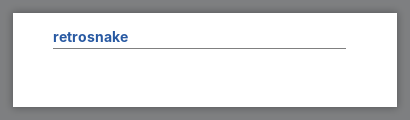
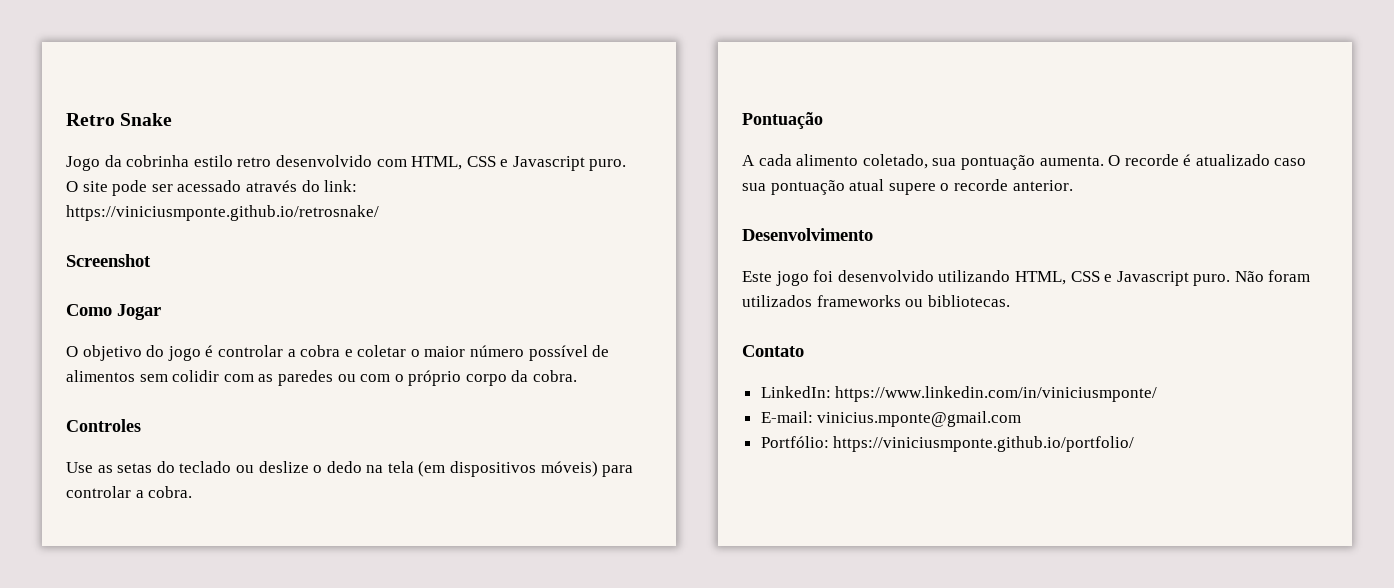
- retrosnake
+ Retro Snake
+ Jogo da cobrinha estilo retro desenvolvido com HTML, CSS e Javascript puro. O site pode ser acessado através do link: https://viniciusmponte.github.io/retrosnake/
+ Screenshot
+ Como Jogar
+ O objetivo do jogo é controlar a cobra e coletar o maior número possível de alimentos sem colidir com as paredes ou com o próprio corpo da cobra.
+ Controles
+ Use as setas do teclado ou deslize o dedo na tela (em dispositivos móveis) para controlar a cobra.
+ Pontuação
+ A cada alimento coletado, sua pontuação aumenta. O recorde é atualizado caso sua pontuação atual supere o recorde anterior.
+ Desenvolvimento
+ Este jogo foi desenvolvido utilizando HTML, CSS e Javascript puro. Não foram utilizados frameworks ou bibliotecas.
+ Contato
+ LinkedIn: https://www.linkedin.com/in/viniciusmponte/
+ E-mail: vinicius.mponte@gmail.com
+ Portfólio: https://viniciusmponte.github.io/portfolio/

